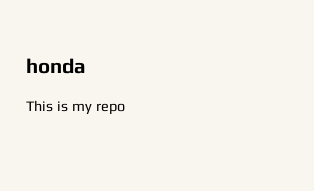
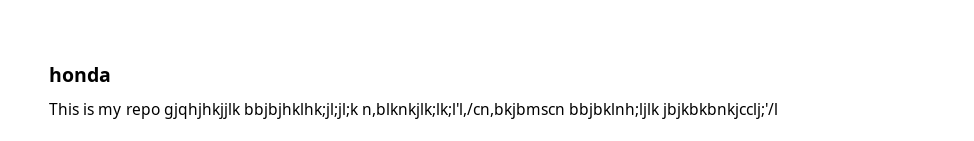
- This is my repo
+ This is my repo gjqhjhkjjlk bbjbjhklhk;jl;jl;k n,blknkjlk;lk;l'l,/cn,bkjbmscn bbjbklnh;ljlk jbjkbkbnkjcclj;'/l

